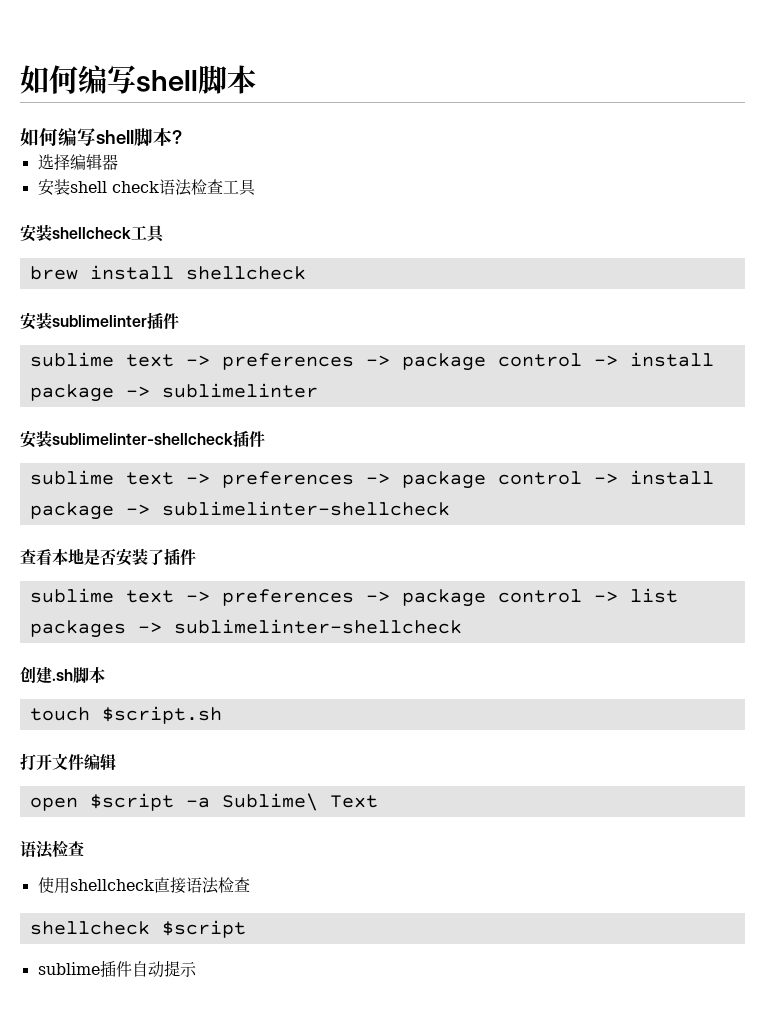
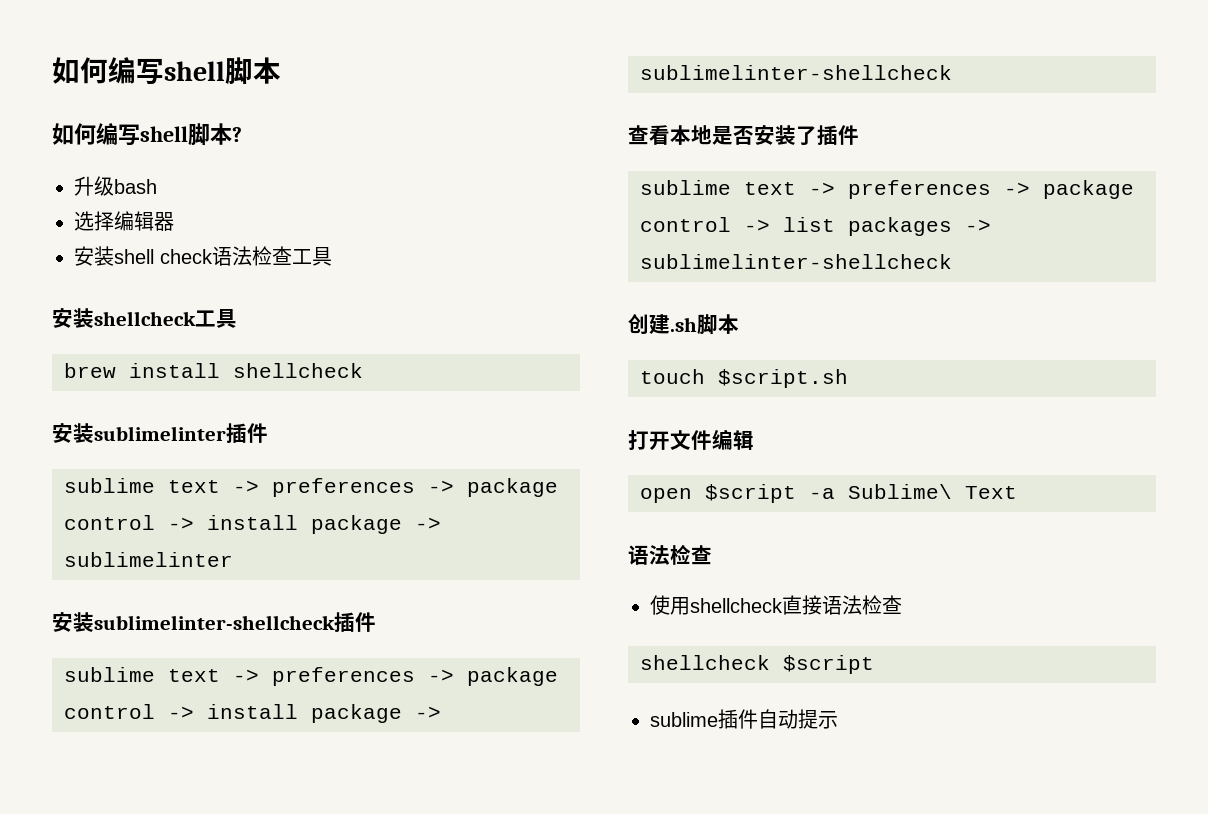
+ 升级bash

